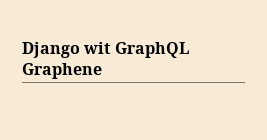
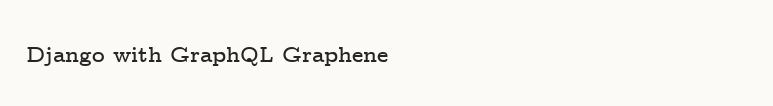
- Django wit GraphQL Graphene
+ Django with GraphQL Graphene

